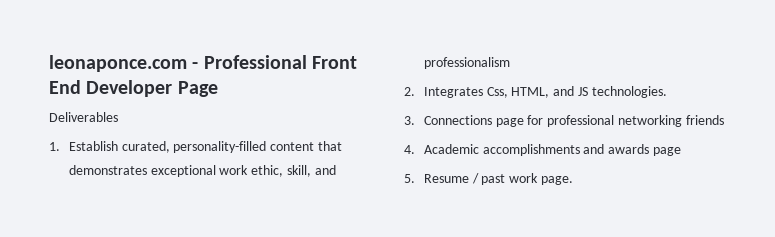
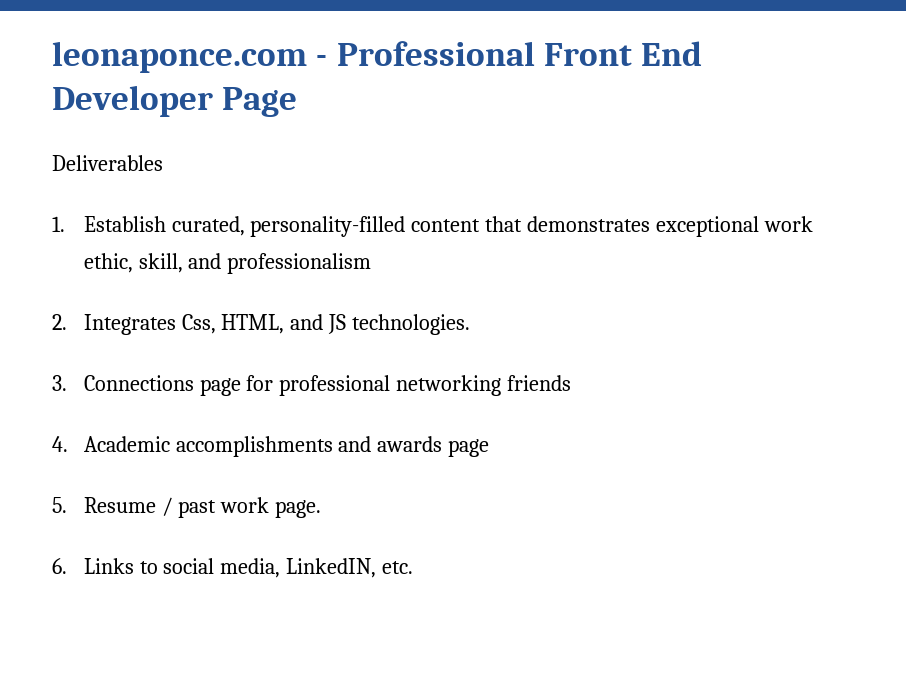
+ 6. Links to social media, LinkedIN, etc.

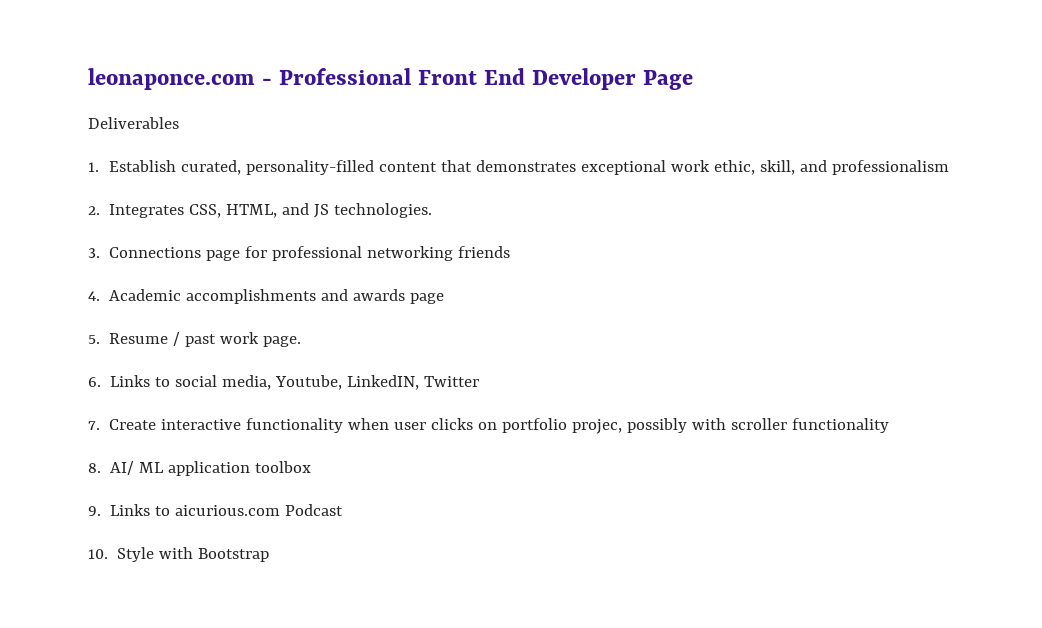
- 2. Integrates Css, HTML, and JS technologies.
+ 2. Integrates CSS, HTML, and JS technologies.
- 6. Links to social media, LinkedIN, etc.
+ 6. Links to social media, Youtube, LinkedIN, Twitter
+ 7. Create interactive functionality when user clicks on portfolio projec, possibly with scroller functionality
+ 8. AI/ ML application toolbox
+ 9. Links to aicurious.com Podcast
+ 10. Style with Bootstrap

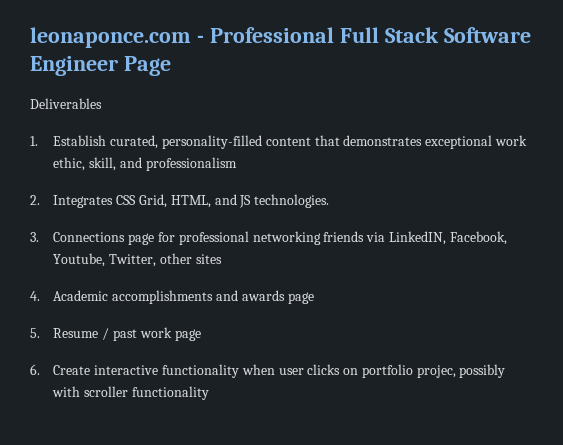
- leonaponce.com - Professional Front End Developer Page
+ leonaponce.com - Professional Full Stack Software Engineer Page
- 2. Integrates CSS, HTML, and JS technologies.
+ 2. Integrates CSS Grid, HTML, and JS technologies.
- 3. Connections page for professional networking friends
+ 3. Connections page for professional networking friends via LinkedIN, Facebook, Youtube, Twitter, other sites
- 5. Resume / past work page.
- 6. Links to social media, Youtube, LinkedIN, Twitter
- 7. Create interactive functionality when user clicks on portfolio projec, possibly with scroller functionality
+ 5. Resume / past work page
+ 6. Create interactive functionality when user clicks on portfolio projec, possibly with scroller functionality
- 8. AI/ ML application toolbox
- 9. Links to aicurious.com Podcast
- 10. Style with Bootstrap

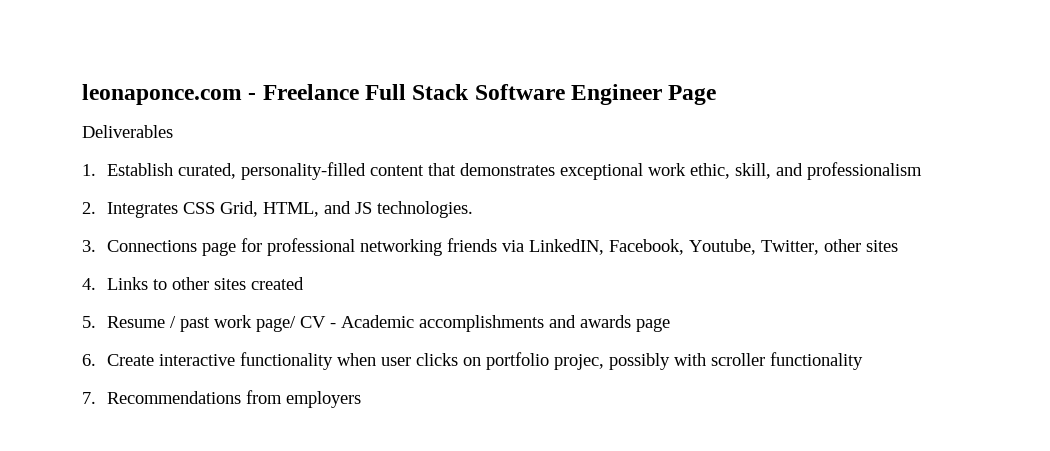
- leonaponce.com - Professional Full Stack Software Engineer Page
+ leonaponce.com - Freelance Full Stack Software Engineer Page
- 4. Academic accomplishments and awards page
+ 4. Links to other sites created
- 5. Resume / past work page
+ 5. Resume / past work page/ CV - Academic accomplishments and awards page
+ 7. Recommendations from employers

